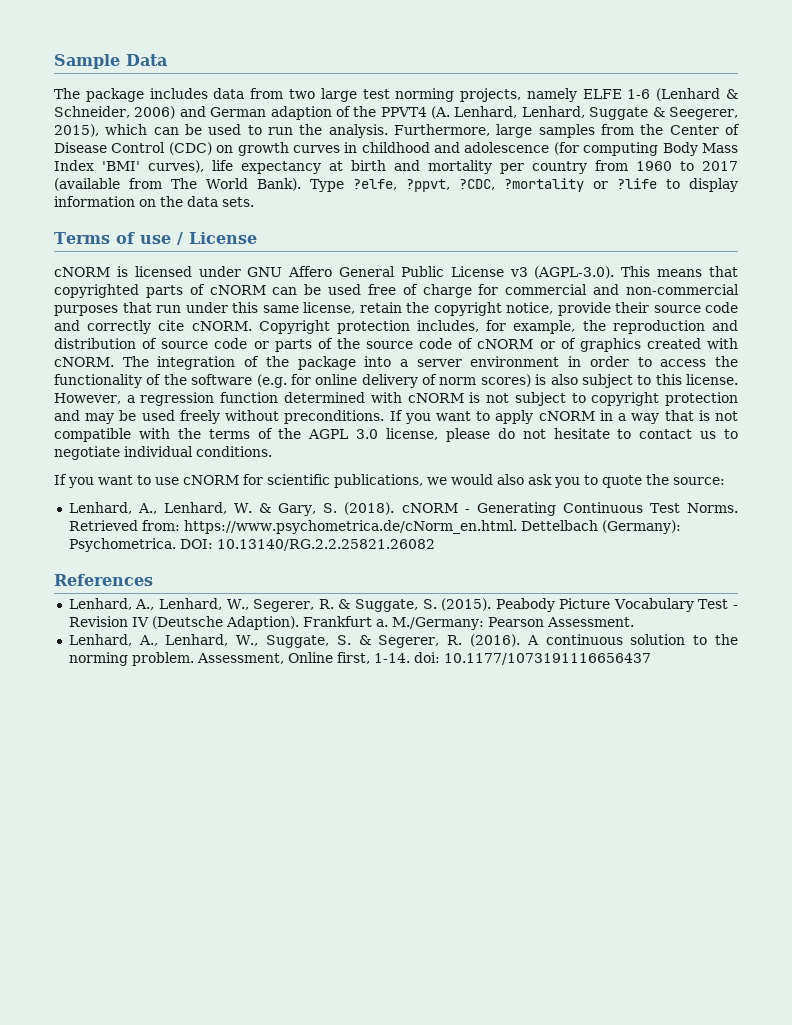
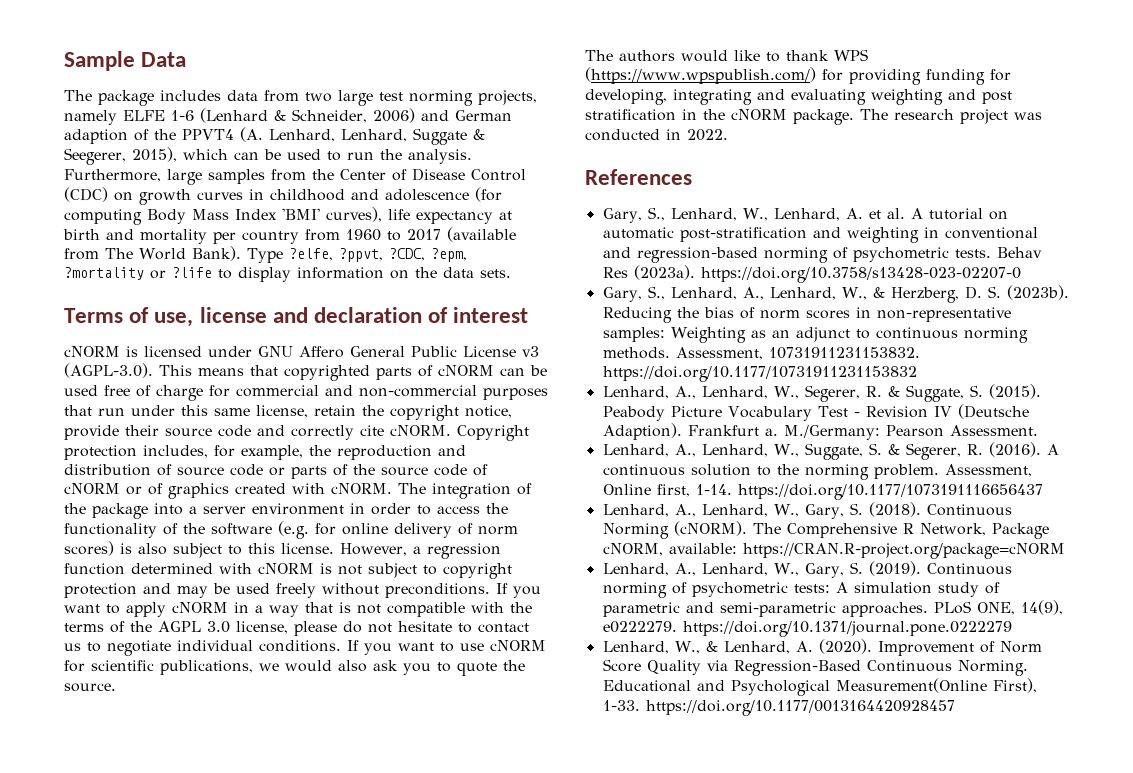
- Type ?elfe, ?ppvt, ?CDC, ?mortality or ?life to display information on the data sets.
+ Type ?elfe, ?ppvt, ?CDC, ?epm, ?mortality or ?life to display information on the data sets.
- Terms of use / License
+ Terms of use, license and declaration of interest
- If you want to apply cNORM in a way that is not compatible with the terms of the AGPL 3.0 license, please do not hesitate to contact us to negotiate individual conditions.
- If you want to use cNORM for scientific publications, we would also ask you to quote the source:
- Lenhard, A., Lenhard, W. & Gary, S. (2018). cNORM - Generating Continuous Test Norms. Retrieved from: https://www.psychometrica.de/cNorm_en.html. Dettelbach (Germany): Psychometrica. DOI: 10.13140/RG.2.2.25821.26082
+ If you want to apply cNORM in a way that is not compatible with the terms of the AGPL 3.0 license, please do not hesitate to contact us to negotiate individual conditions. If you want to use cNORM for scientific publications, we would also ask you to quote the source.
+ The authors would like to thank WPS (https://www.wpspublish.com/) for providing funding for developing, integrating and evaluating weighting and post stratification in the cNORM package. The research project was conducted in 2022.
  References
+ Gary, S., Lenhard, W., Lenhard, A. et al. A tutorial on automatic post-stratification and weighting in conventional and regression-based norming of psychometric tests. Behav Res (2023a). https://doi.org/10.3758/s13428-023-02207-0
+ Gary, S., Lenhard, A., Lenhard, W., & Herzberg, D. S. (2023b). Reducing the bias of norm scores in non-representative samples: Weighting as an adjunct to continuous norming methods. Assessment, 10731911231153832. https://doi.org/10.1177/10731911231153832
- Assessment, Online first, 1-14. doi: 10.1177/1073191116656437
+ Assessment, Online first, 1-14. https://doi.org/10.1177/1073191116656437
+ Lenhard, A., Lenhard, W., Gary, S. (2018). Continuous Norming (cNORM). The Comprehensive R Network, Package cNORM, available: https://CRAN.R-project.org/package=cNORM
+ Lenhard, A., Lenhard, W., Gary, S. (2019). Continuous norming of psychometric tests: A simulation study of parametric and semi-parametric approaches. PLoS ONE, 14(9), e0222279. https://doi.org/10.1371/journal.pone.0222279
+ Lenhard, W., & Lenhard, A. (2020). Improvement of Norm Score Quality via Regression-Based Continuous Norming. Educational and Psychological Measurement(Online First), 1-33. https://doi.org/10.1177/0013164420928457

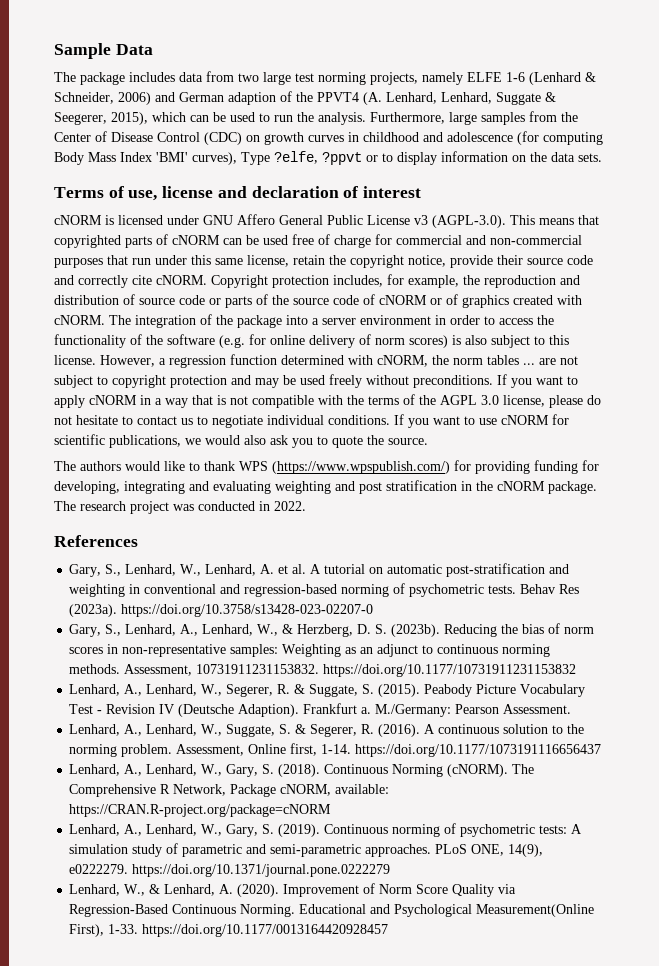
- Furthermore, large samples from the Center of Disease Control (CDC) on growth curves in childhood and adolescence (for computing Body Mass Index 'BMI' curves), life expectancy at birth and mortality per country from 1960 to 2017 (available from The World Bank). Type ?elfe, ?ppvt, ?CDC, ?epm, ?mortality or ?life to display information on the data sets.
+ Furthermore, large samples from the Center of Disease Control (CDC) on growth curves in childhood and adolescence (for computing Body Mass Index 'BMI' curves), Type ?elfe, ?ppvt or to display information on the data sets.
- However, a regression function determined with cNORM is not subject to copyright protection and may be used freely without preconditions.
+ However, a regression function determined with cNORM, the norm tables ... are not subject to copyright protection and may be used freely without preconditions.

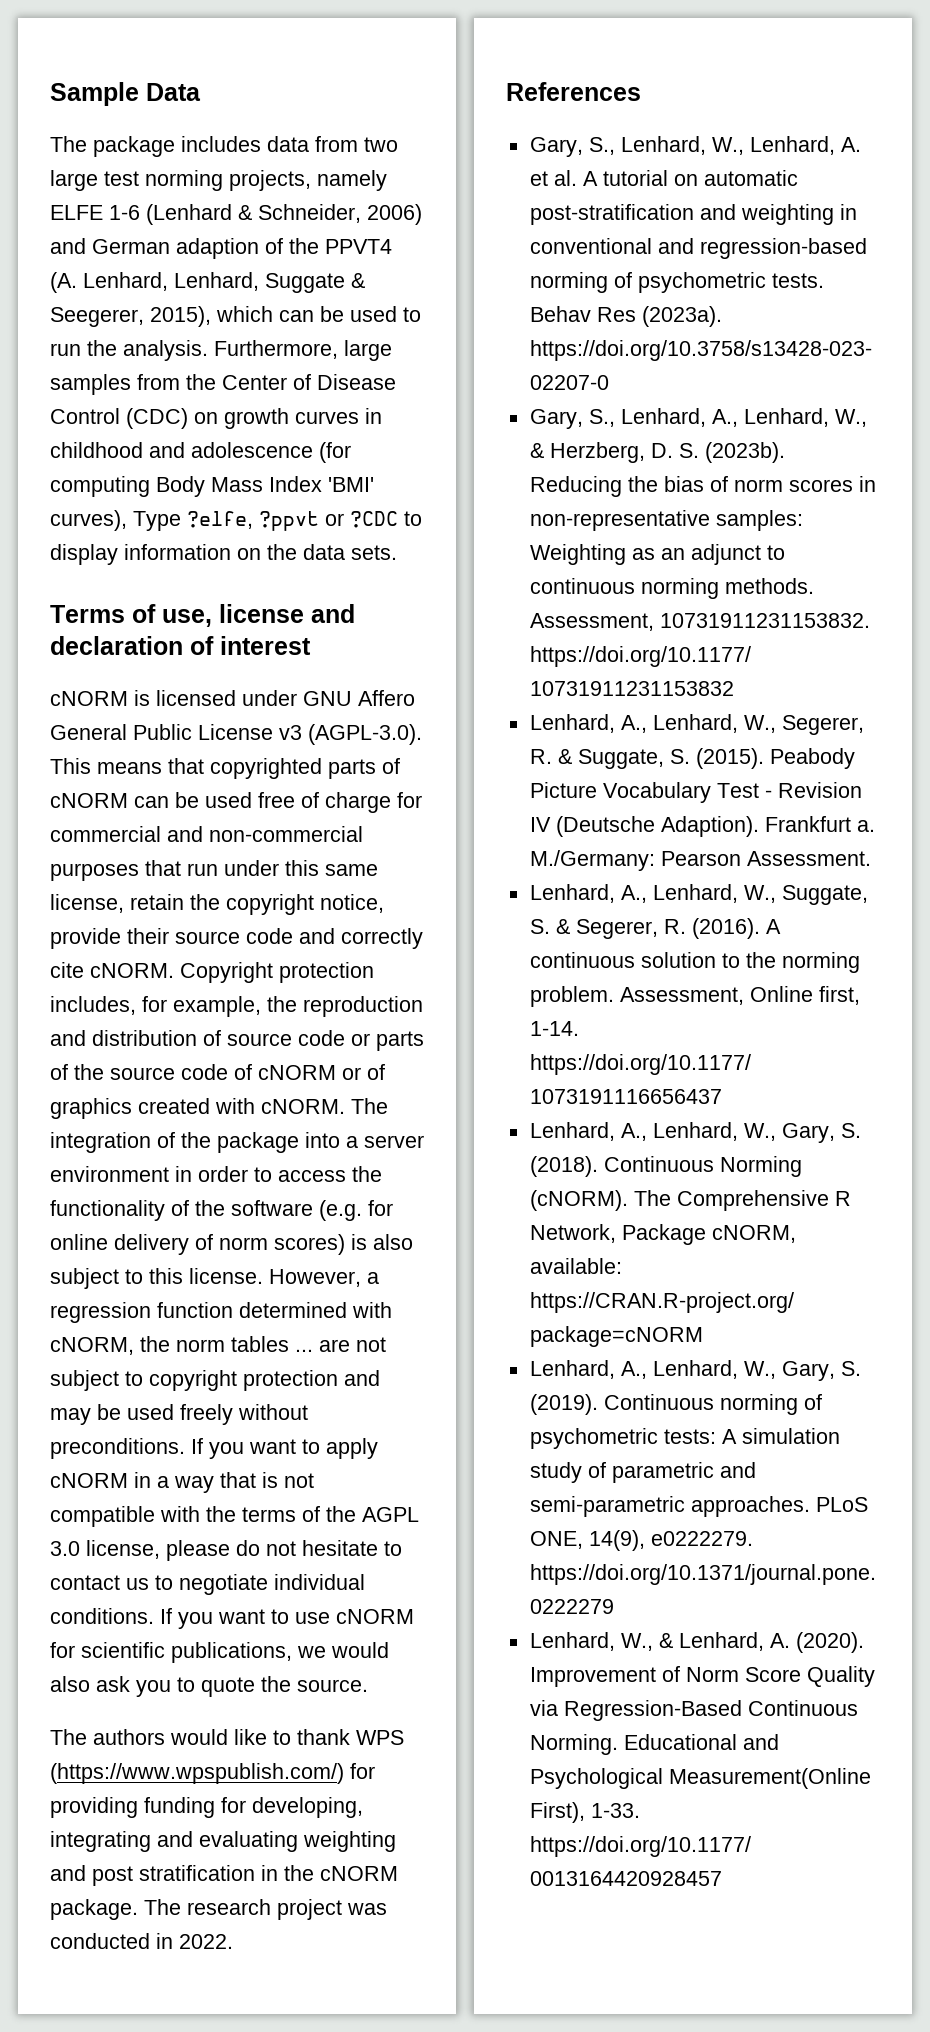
- Furthermore, large samples from the Center of Disease Control (CDC) on growth curves in childhood and adolescence (for computing Body Mass Index 'BMI' curves), Type ?elfe, ?ppvt or to display information on the data sets.
+ Furthermore, large samples from the Center of Disease Control (CDC) on growth curves in childhood and adolescence (for computing Body Mass Index 'BMI' curves), Type ?elfe, ?ppvt or ?CDC to display information on the data sets.

